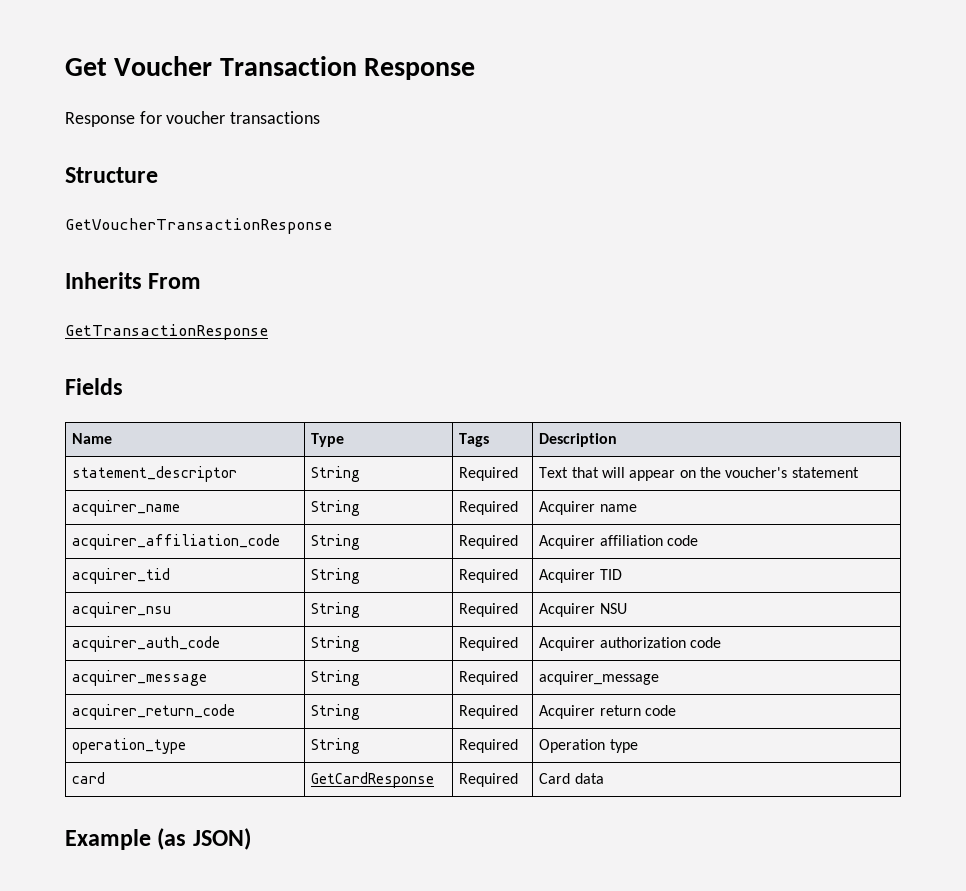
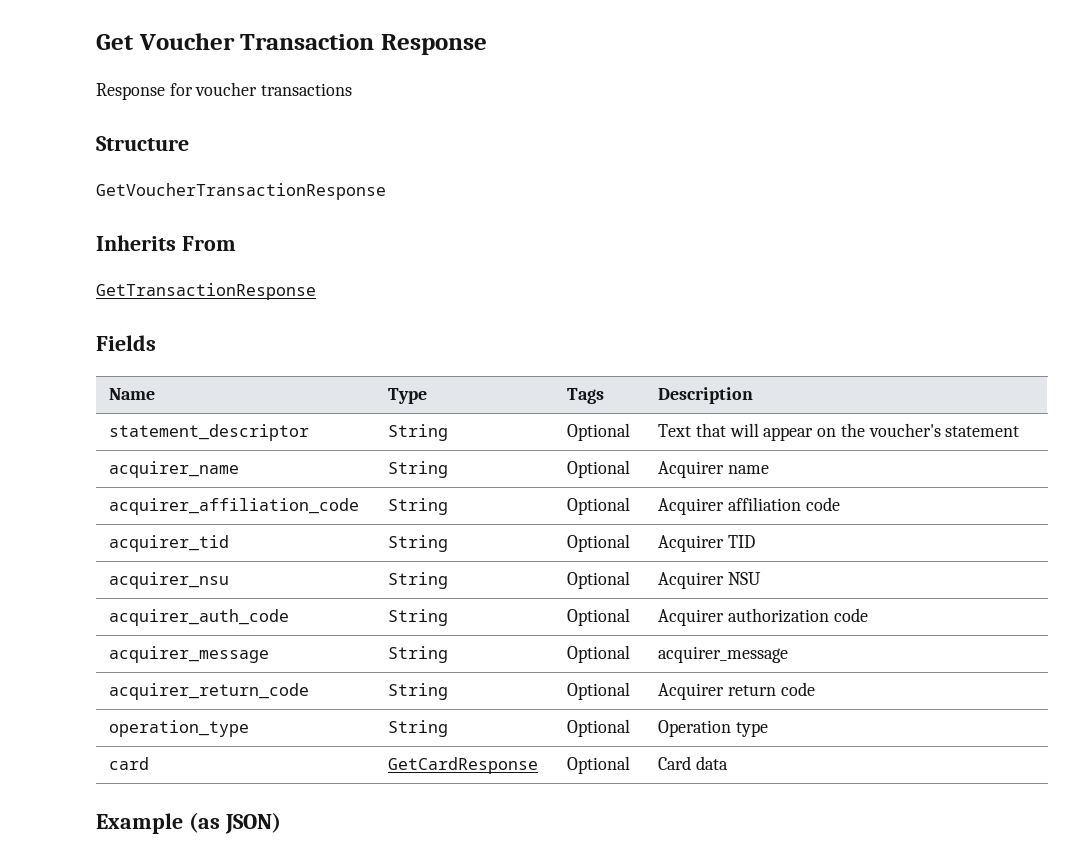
- statement_descriptor | String | Required | Text that will appear on the voucher's statement
+ statement_descriptor | String | Optional | Text that will appear on the voucher's statement
- acquirer_name | String | Required | Acquirer name
+ acquirer_name | String | Optional | Acquirer name
- acquirer_affiliation_code | String | Required | Acquirer affiliation code
+ acquirer_affiliation_code | String | Optional | Acquirer affiliation code
- acquirer_tid | String | Required | Acquirer TID
+ acquirer_tid | String | Optional | Acquirer TID
- acquirer_nsu | String | Required | Acquirer NSU
+ acquirer_nsu | String | Optional | Acquirer NSU
- acquirer_auth_code | String | Required | Acquirer authorization code
+ acquirer_auth_code | String | Optional | Acquirer authorization code
- acquirer_message | String | Required | acquirer_message
+ acquirer_message | String | Optional | acquirer_message
- acquirer_return_code | String | Required | Acquirer return code
+ acquirer_return_code | String | Optional | Acquirer return code
- operation_type | String | Required | Operation type
+ operation_type | String | Optional | Operation type
- card | GetCardResponse | Required | Card data
+ card | GetCardResponse | Optional | Card data

